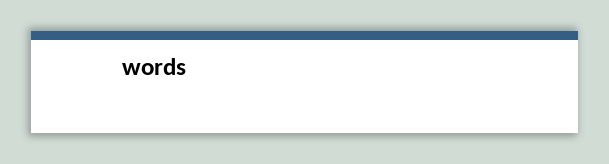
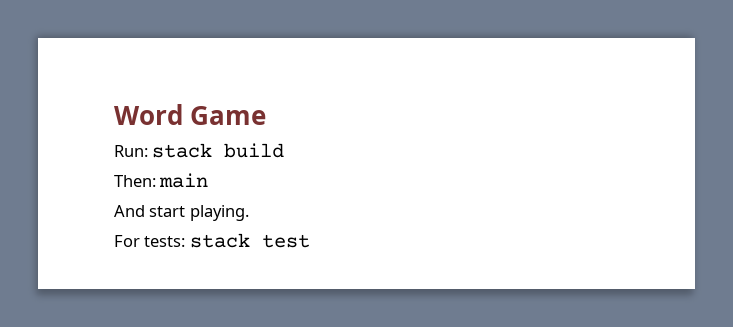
- words
+ Word Game
+ Run: stack build
+ Then: main
+ And start playing.
+ For tests: stack test

